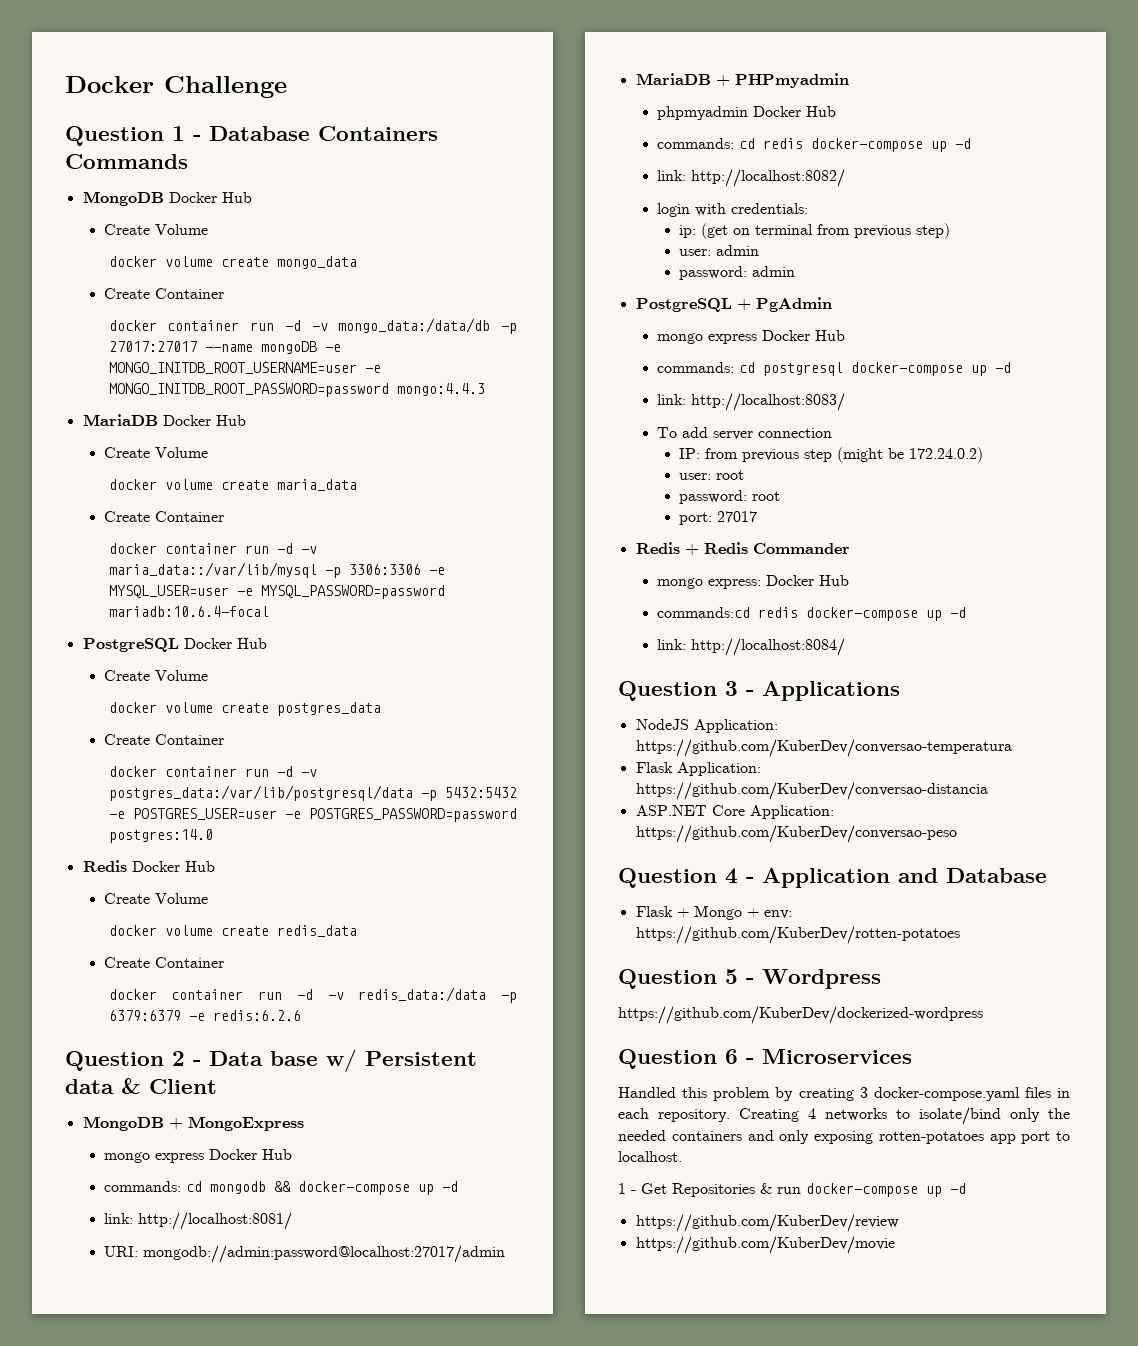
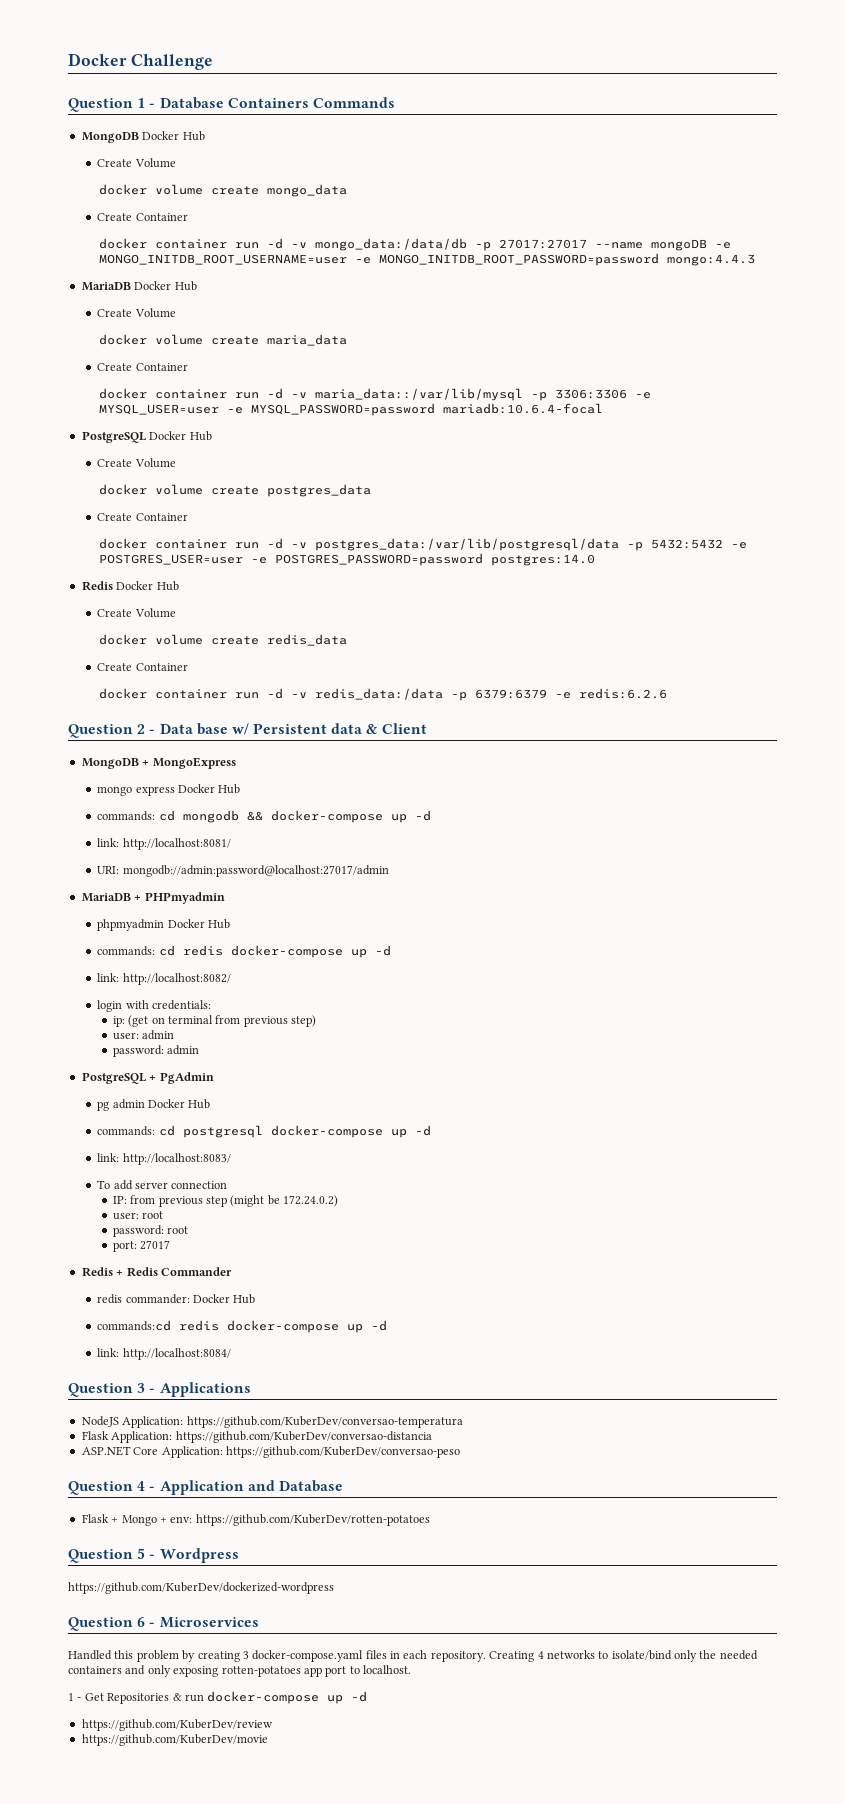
  PostgreSQL + PgAdmin
- mongo express Docker Hub
+ pg admin Docker Hub
- mongo express: Docker Hub
+ redis commander: Docker Hub

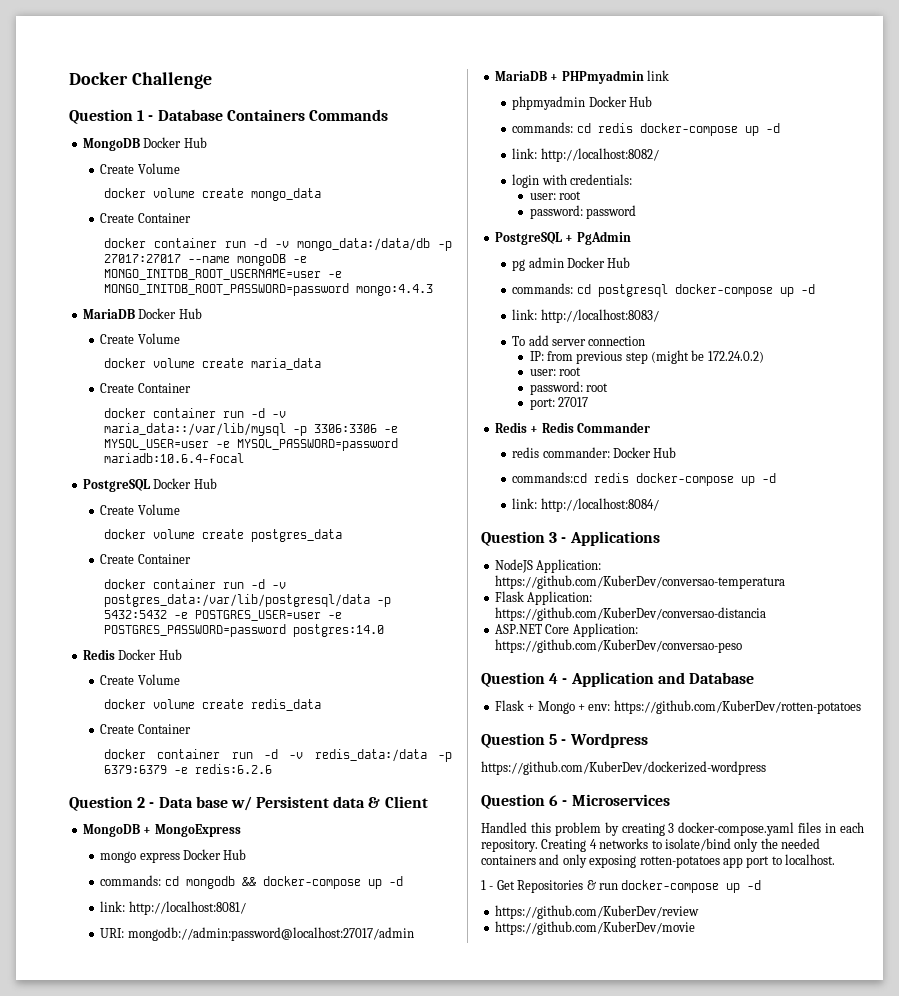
- MariaDB + PHPmyadmin
+ MariaDB + PHPmyadmin link
  login with credentials:
- ip: (get on terminal from previous step)
- user: admin
- password: admin
+ user: root
+ password: password

